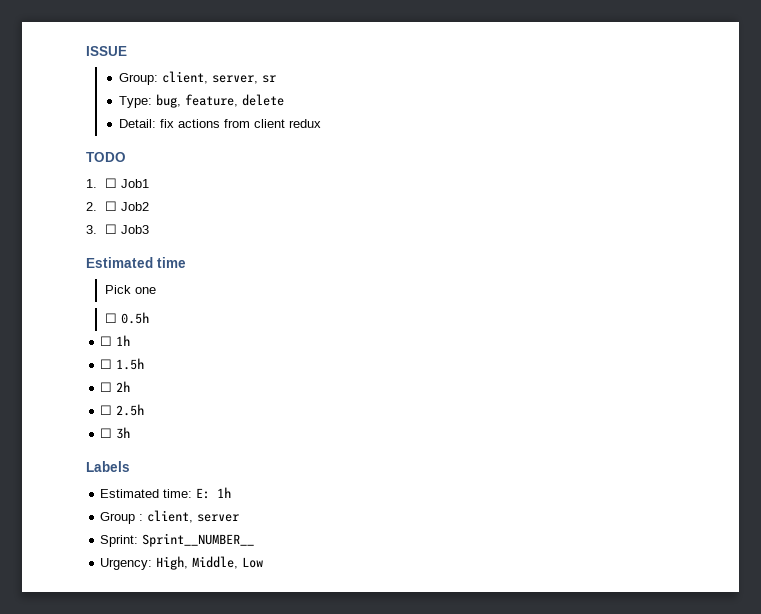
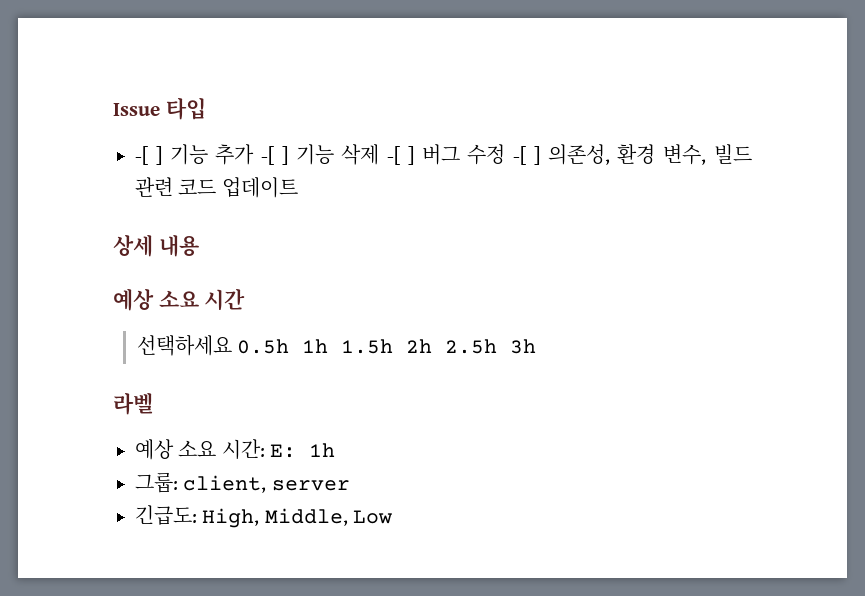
- ISSUE
- Group: client, server, sr
- Type: bug, feature, delete
- Detail: fix actions from client redux
- TODO
- 1. ☐ Job1
- 2. ☐ Job2
- 3. ☐ Job3
- Estimated time
- Pick one
- ☐ 0.5h
- ☐ 1h
- ☐ 1.5h
- ☐ 2h
- ☐ 2.5h
- ☐ 3h
+ Issue 타입
+ -[ ] 기능 추가 -[ ] 기능 삭제 -[ ] 버그 수정 -[ ] 의존성, 환경 변수, 빌드 관련 코드 업데이트
+ 상세 내용
+ 예상 소요 시간
+ 선택하세요 0.5h 1h 1.5h 2h 2.5h 3h
- Labels
- Estimated time: E: 1h
+ 라벨
+ 예상 소요 시간: E: 1h
- Group : client, server
+ 그룹: client, server
- Sprint: Sprint__NUMBER__
- Urgency: High, Middle, Low
+ 긴급도: High, Middle, Low

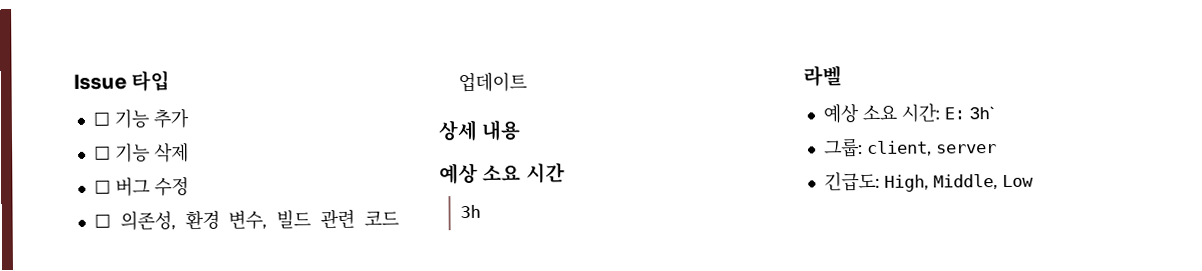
- -[ ] 기능 추가 -[ ] 기능 삭제 -[ ] 버그 수정 -[ ] 의존성, 환경 변수, 빌드 관련 코드 업데이트
+ ☐ 기능 추가
+ ☐ 기능 삭제
+ ☐ 버그 수정
+ ☐ 의존성, 환경 변수, 빌드 관련 코드 업데이트
- 선택하세요 0.5h 1h 1.5h 2h 2.5h 3h
+ 3h
- 예상 소요 시간: E: 1h
+ 예상 소요 시간: E: 3h`

